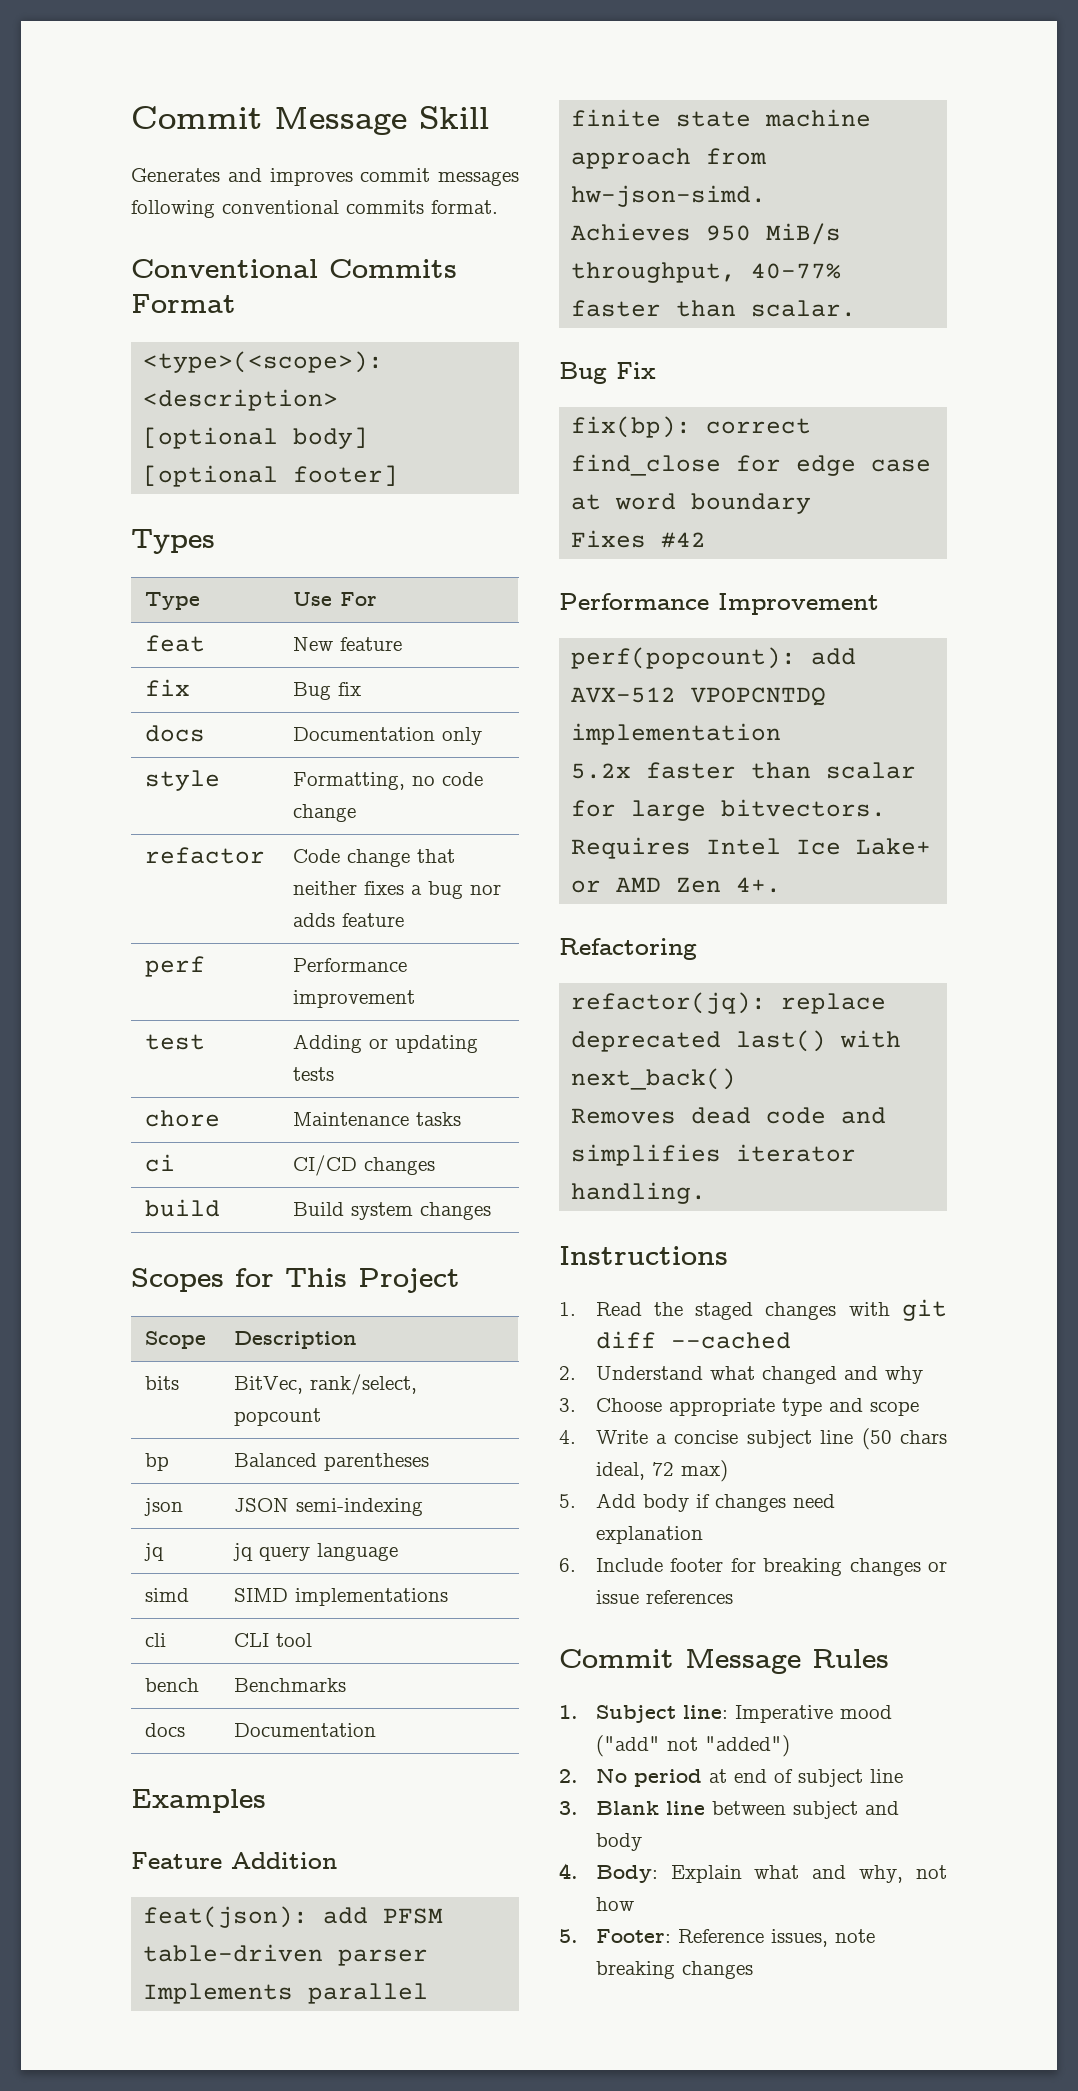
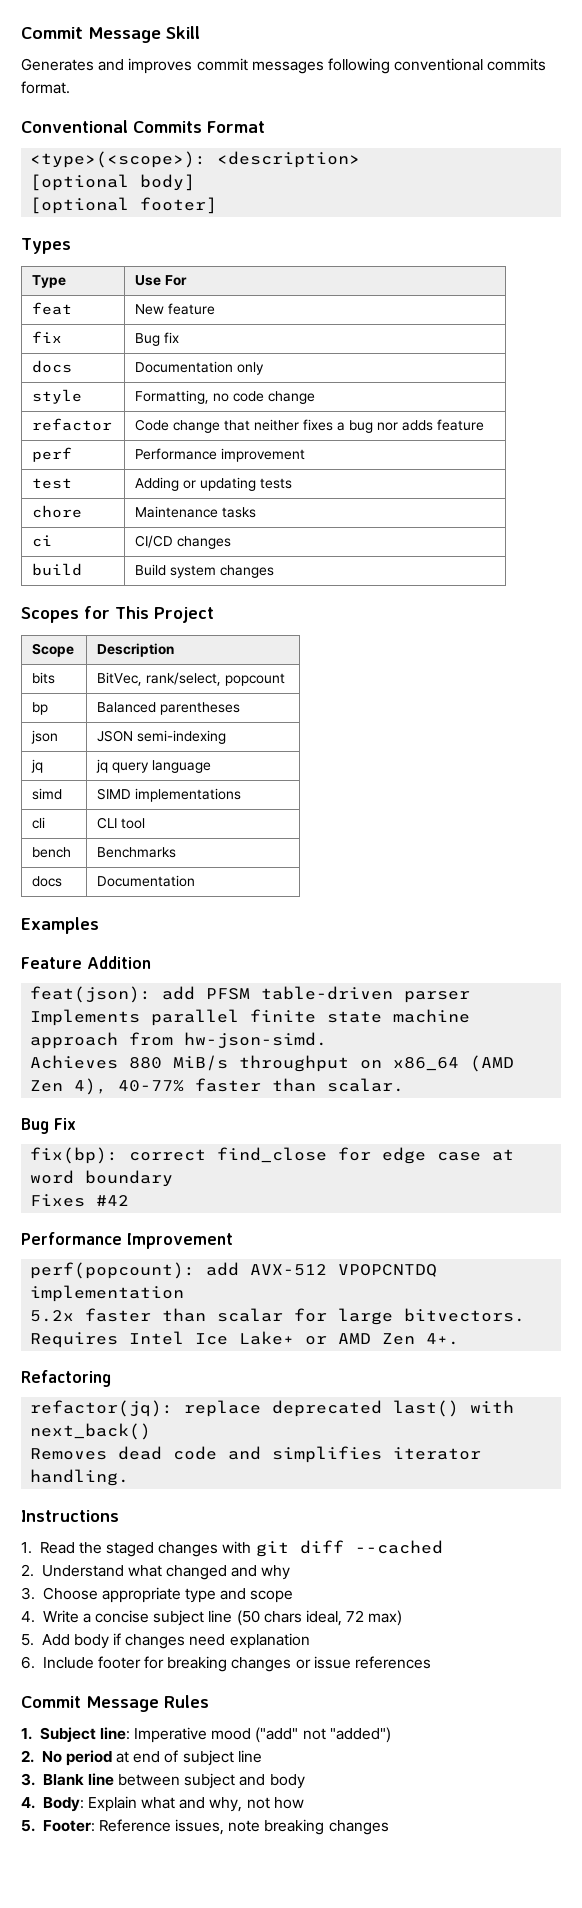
- Achieves 950 MiB/s throughput, 40-77% faster than scalar.
+ Achieves 880 MiB/s throughput on x86_64 (AMD Zen 4), 40-77% faster than scalar.

